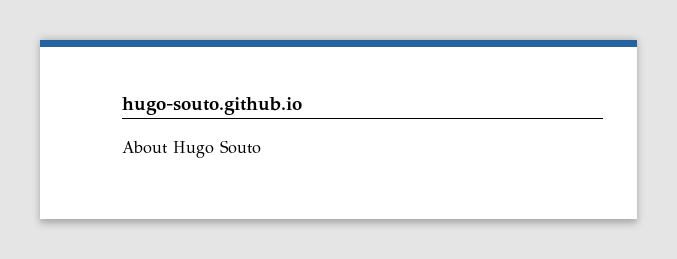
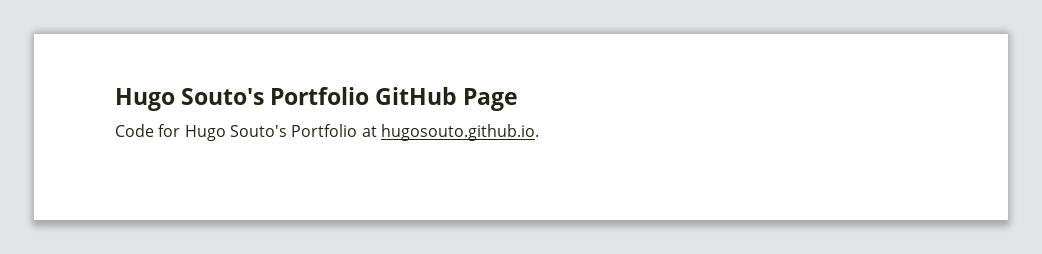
- hugo-souto.github.io
- About Hugo Souto
+ Hugo Souto's Portfolio GitHub Page
+ Code for Hugo Souto's Portfolio at hugosouto.github.io.

